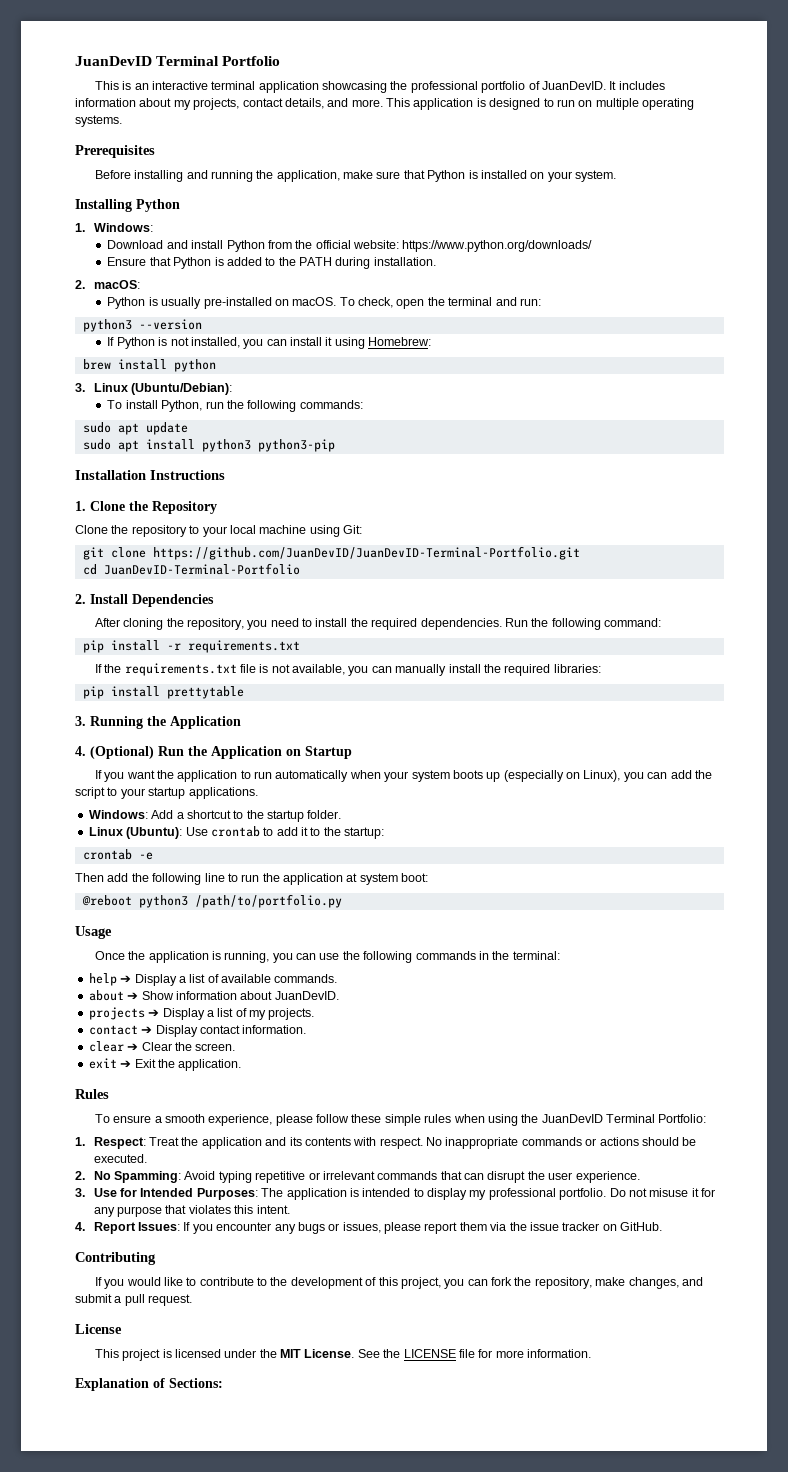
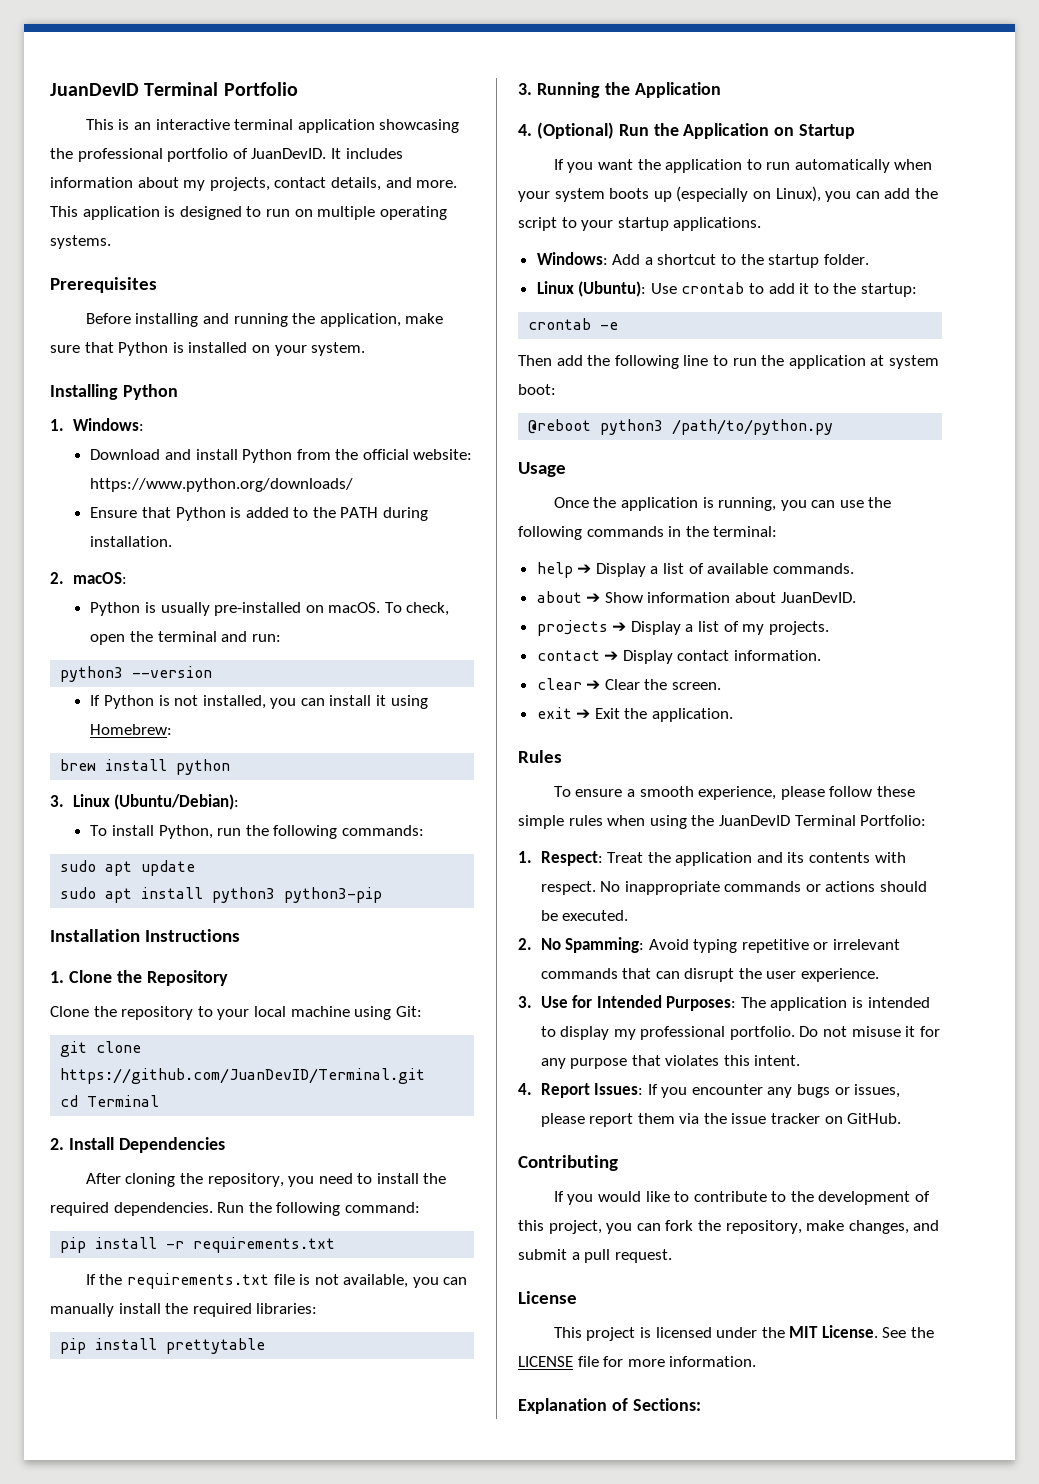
- git clone https://github.com/JuanDevID/JuanDevID-Terminal-Portfolio.git
+ git clone https://github.com/JuanDevID/Terminal.git
- cd JuanDevID-Terminal-Portfolio
+ cd Terminal
- @reboot python3 /path/to/portfolio.py
+ @reboot python3 /path/to/python.py

